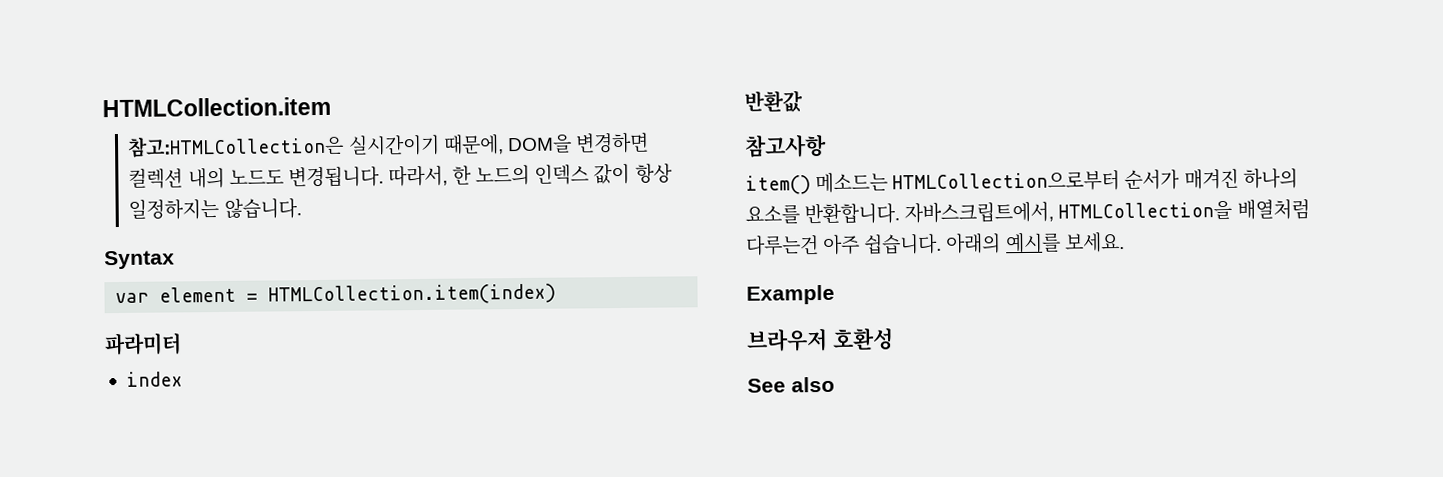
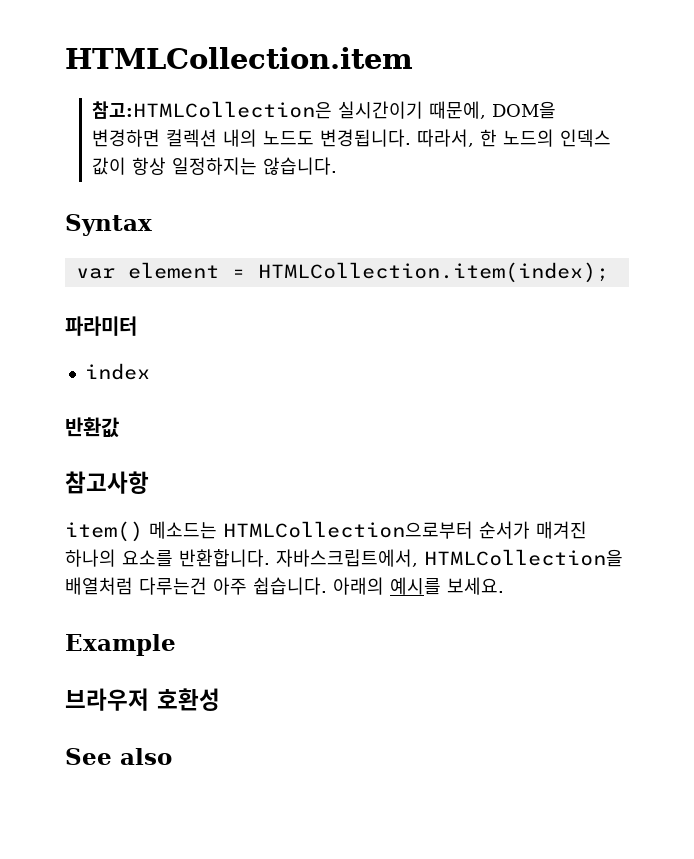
- var element = HTMLCollection.item(index)
+ var element = HTMLCollection.item(index);

